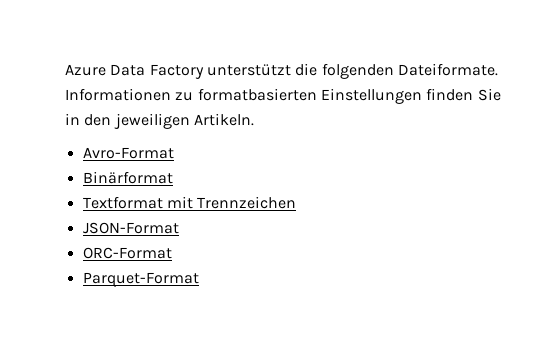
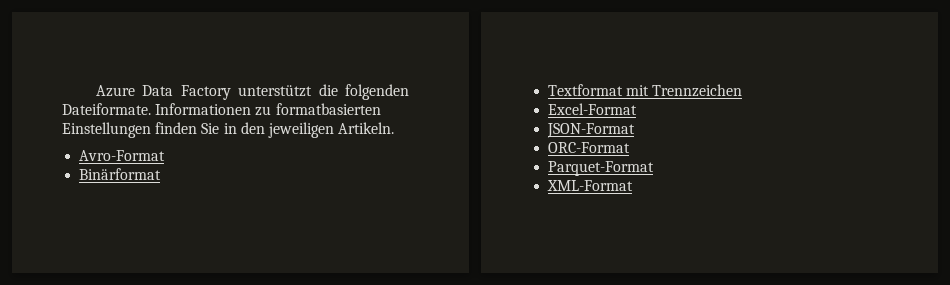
+ Excel-Format
+ XML-Format

